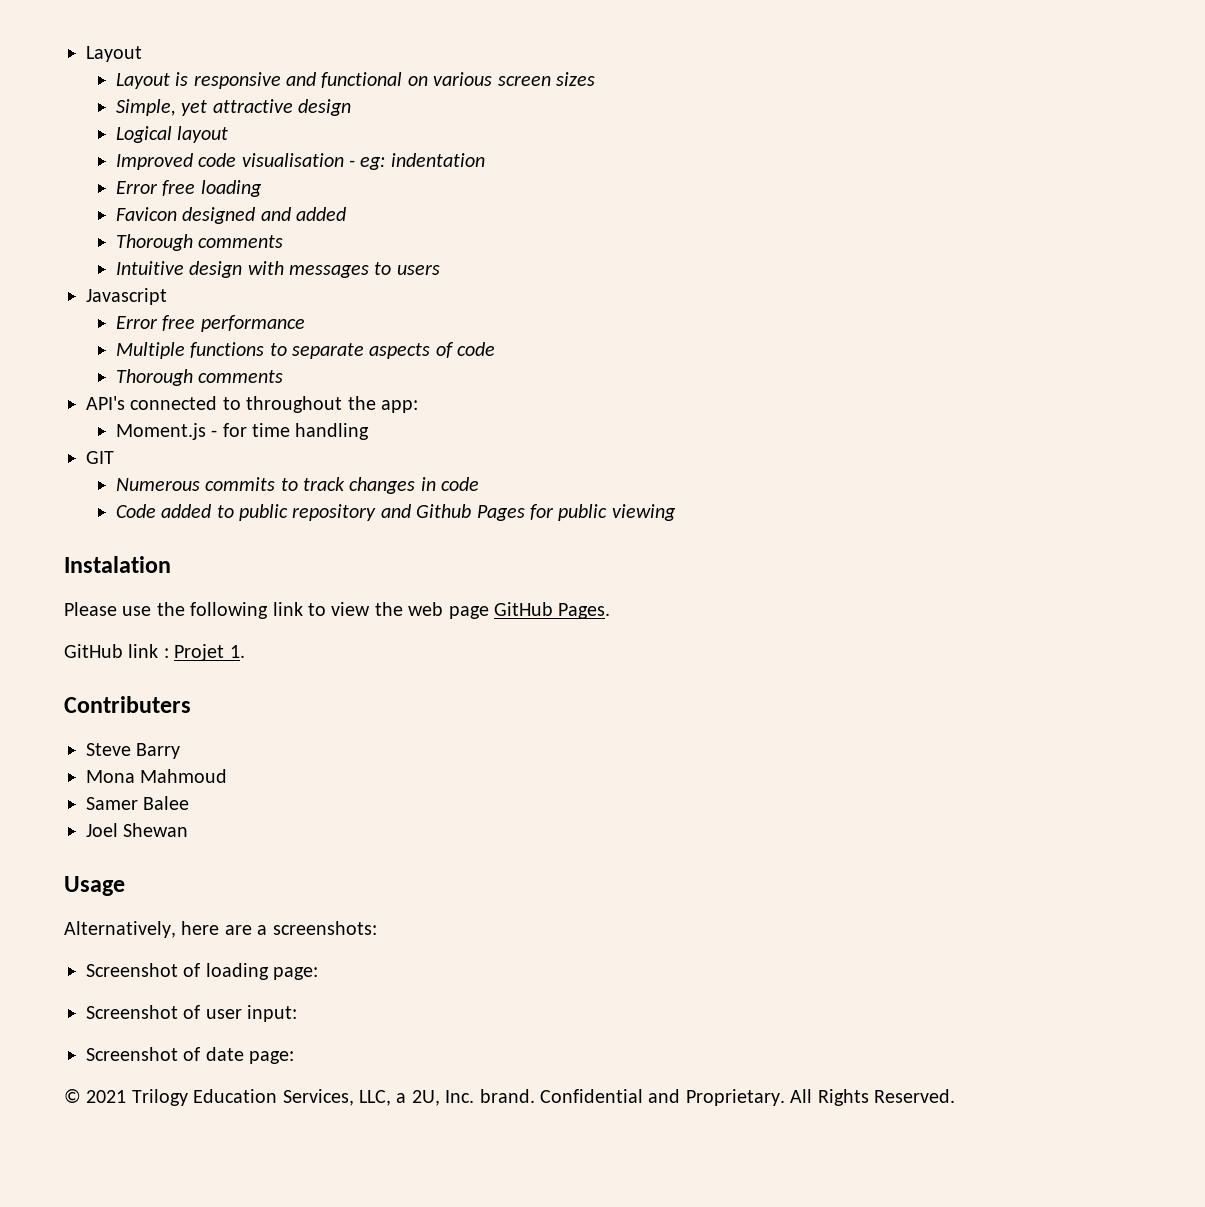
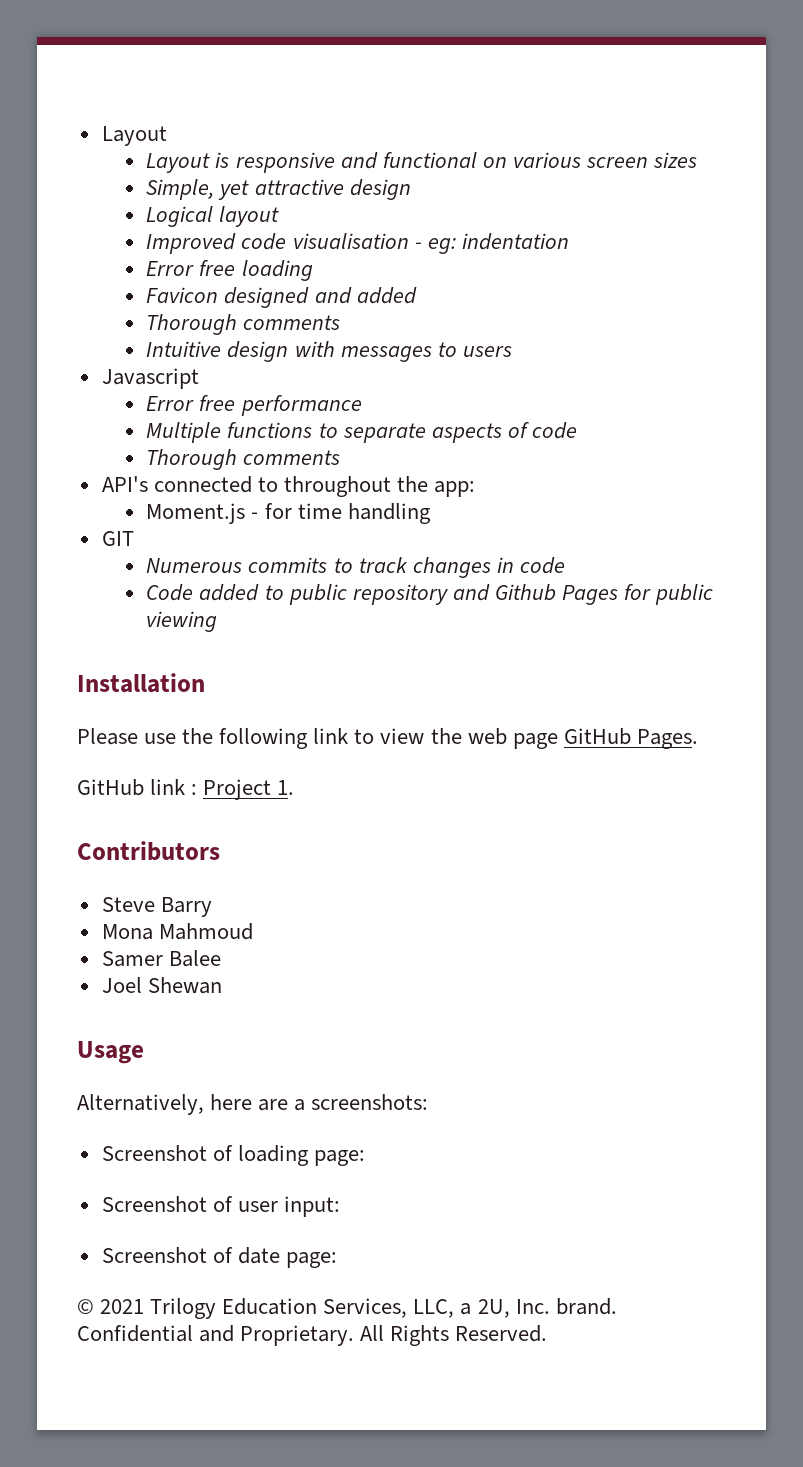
- Instalation
+ Installation
- GitHub link : Projet 1.
+ GitHub link : Project 1.
- Contributers
+ Contributors

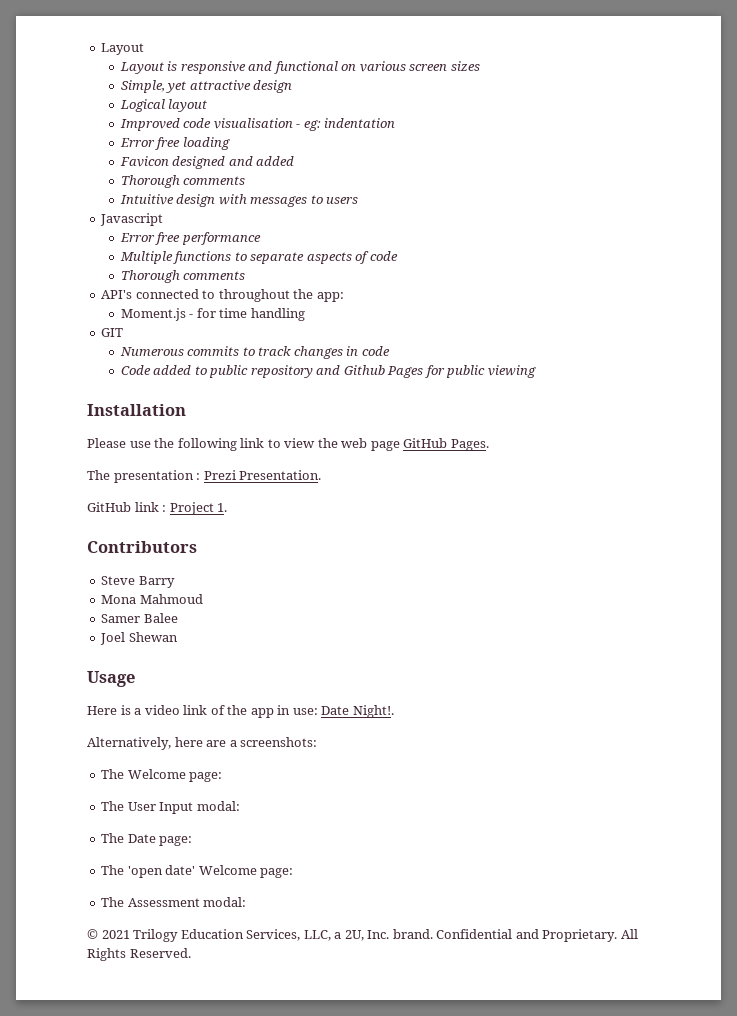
+ The presentation : Prezi Presentation.
+ Here is a video link of the app in use: Date Night!.
- Screenshot of loading page:
- Screenshot of user input:
- Screenshot of date page:
+ The Welcome page:
+ The User Input modal:
+ The Date page:
+ The 'open date' Welcome page:
+ The Assessment modal:

